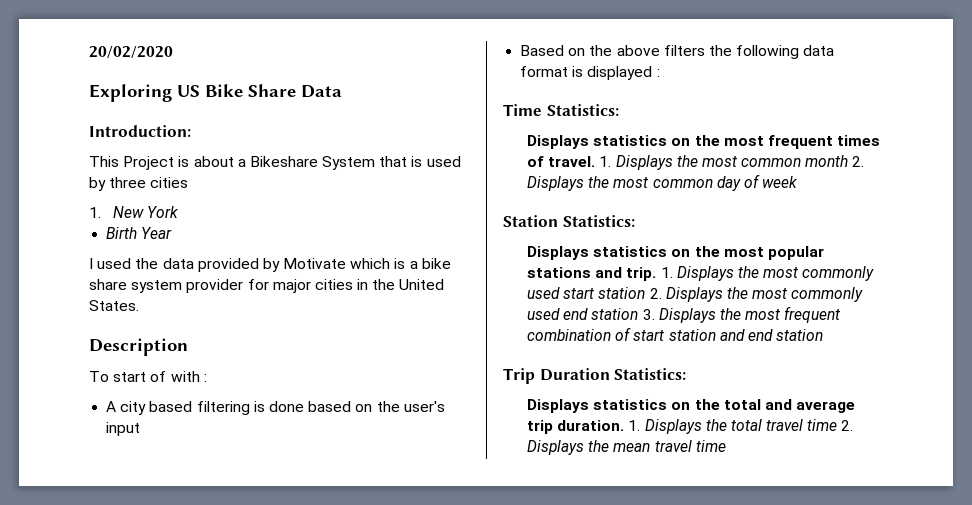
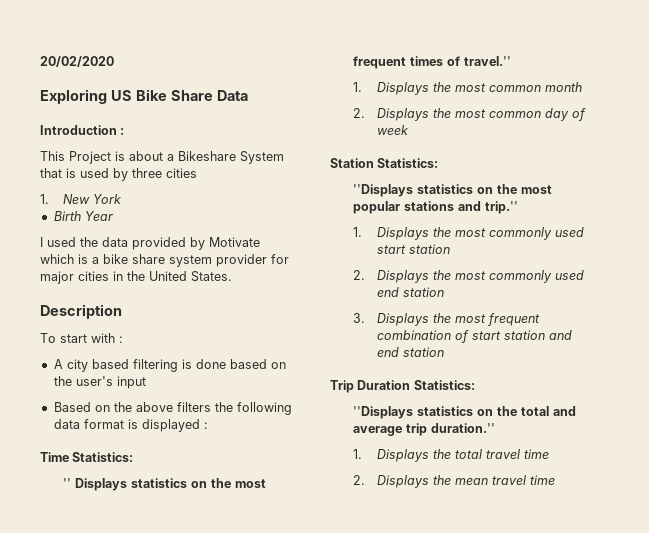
- Introduction:
+ Introduction :
- To start of with :
+ To start with :
- Displays statistics on the most frequent times of travel. 1. Displays the most common month 2. Displays the most common day of week
+ '' Displays statistics on the most frequent times of travel.''
+ 1. Displays the most common month
+ 2. Displays the most common day of week
- Displays statistics on the most popular stations and trip. 1. Displays the most commonly used start station 2. Displays the most commonly used end station 3. Displays the most frequent combination of start station and end station
+ ''Displays statistics on the most popular stations and trip.''
+ 1. Displays the most commonly used start station
+ 2. Displays the most commonly used end station
+ 3. Displays the most frequent combination of start station and end station
- Displays statistics on the total and average trip duration. 1. Displays the total travel time 2. Displays the mean travel time
+ ''Displays statistics on the total and average trip duration.''
+ 1. Displays the total travel time
+ 2. Displays the mean travel time

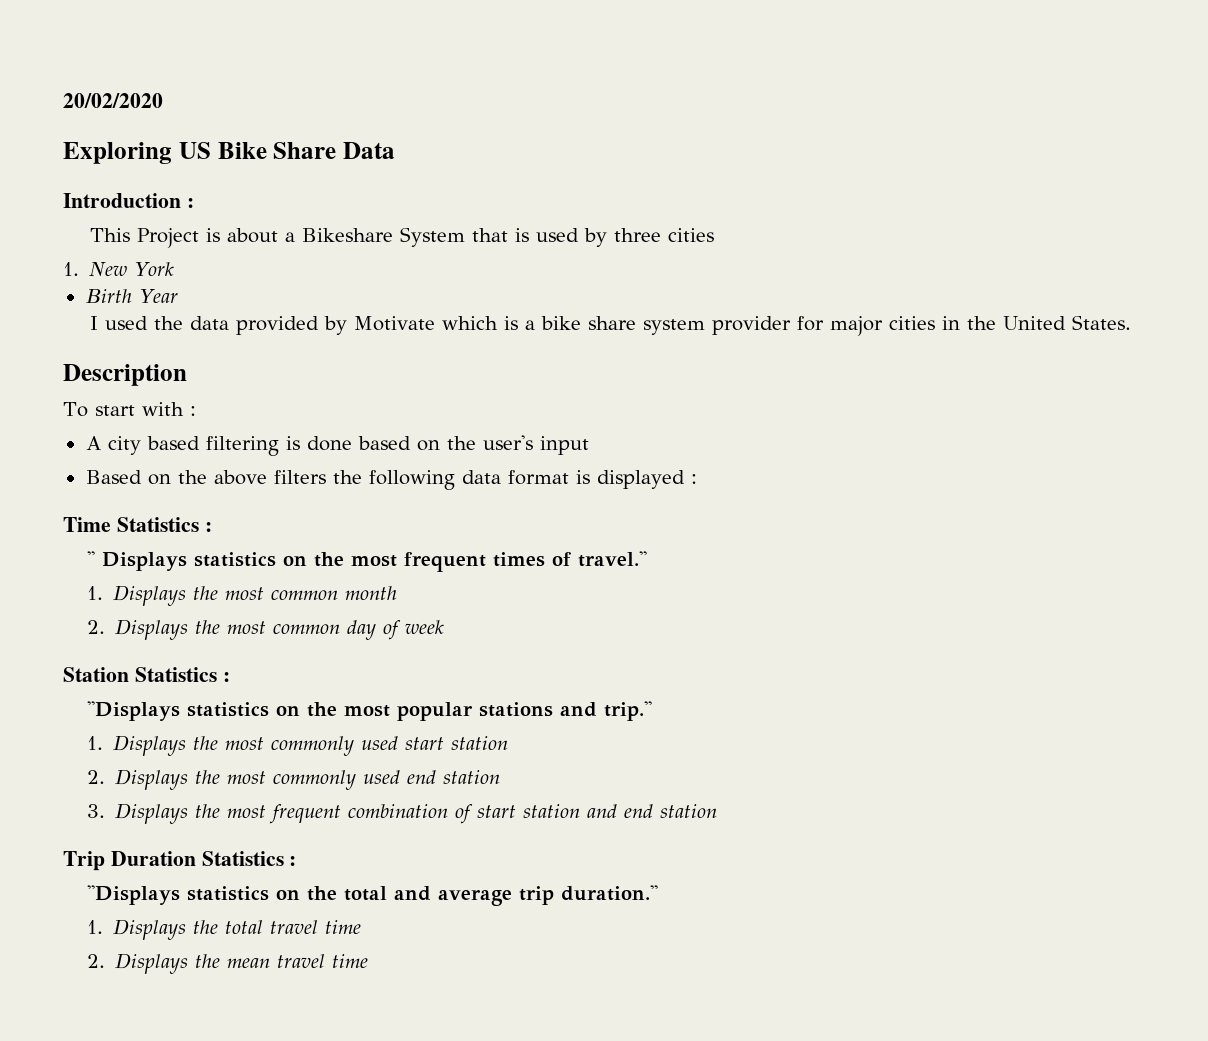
- Time Statistics:
+ Time Statistics :
- Station Statistics:
+ Station Statistics :
- Trip Duration Statistics:
+ Trip Duration Statistics :

